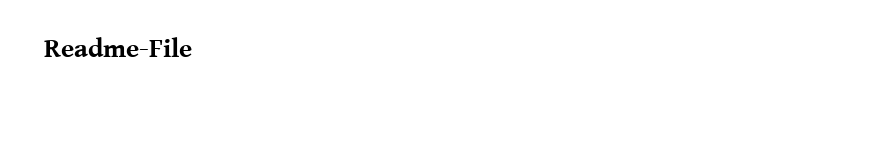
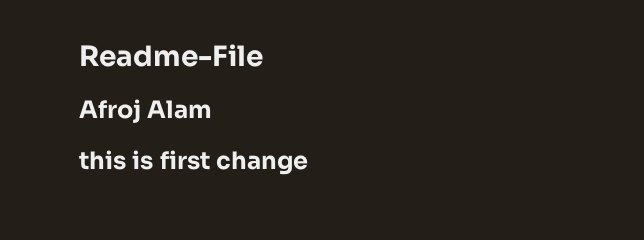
+ Afroj Alam
+ this is first change

